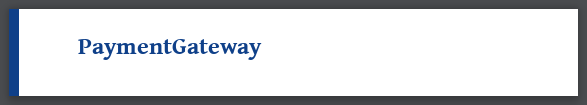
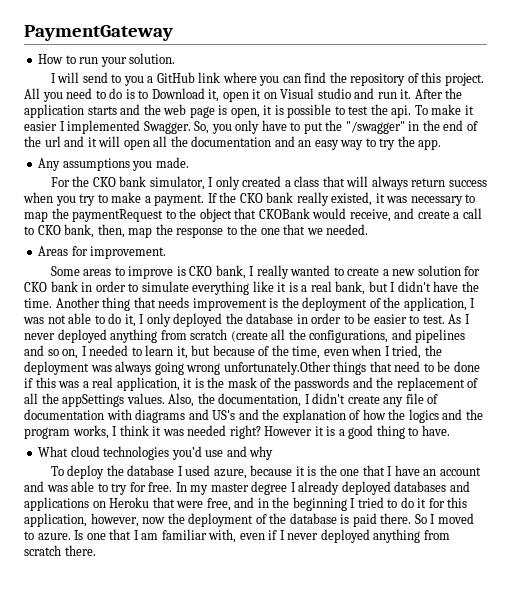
+ How to run your solution.
+ I will send to you a GitHub link where you can find the repository of this project. All you need to do is to Download it, open it on Visual studio and run it. After the application starts and the web page is open, it is possible to test the api. To make it easier I implemented Swagger. So, you only have to put the "/swagger" in the end of the url and it will open all the documentation and an easy way to try the app.
+ Any assumptions you made.
+ For the CKO bank simulator, I only created a class that will always return success when you try to make a payment. If the CKO bank really existed, it was necessary to map the paymentRequest to the object that CKOBank would receive, and create a call to CKO bank, then, map the response to the one that we needed.
+ Areas for improvement.
+ Some areas to improve is CKO bank, I really wanted to create a new solution for CKO bank in order to simulate everything like it is a real bank, but I didn't have the time. Another thing that needs improvement is the deployment of the application, I was not able to do it, I only deployed the database in order to be easier to test. As I never deployed anything from scratch (create all the configurations, and pipelines and so on, I needed to learn it, but because of the time, even when I tried, the deployment was always going wrong unfortunately.Other things that need to be done if this was a real application, it is the mask of the passwords and the replacement of all the appSettings values. Also, the documentation, I didn't create any file of documentation with diagrams and US's and the explanation of how the logics and the program works, I think it was needed right? However it is a good thing to have.
+ What cloud technologies you’d use and why
+ To deploy the database I used azure, because it is the one that I have an account and was able to try for free. In my master degree I already deployed databases and applications on Heroku that were free, and in the beginning I tried to do it for this application, however, now the deployment of the database is paid there. So I moved to azure. Is one that I am familiar with, even if I never deployed anything from scratch there.

